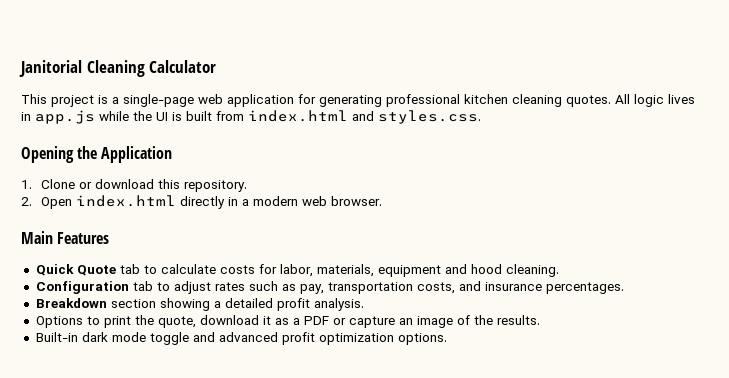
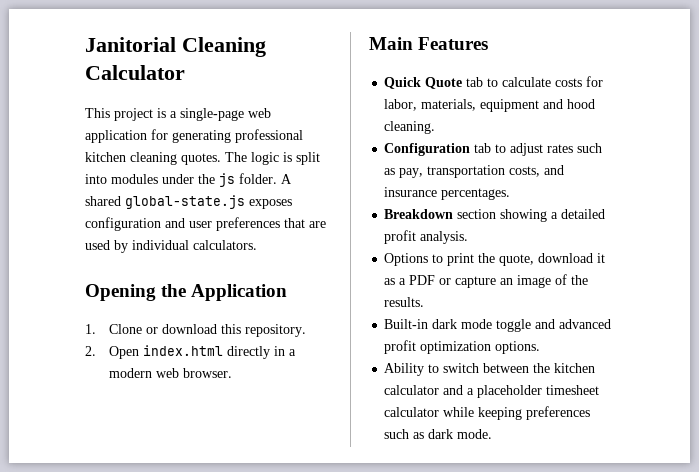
- All logic lives in app.js while the UI is built from index.html and styles.css.
+ The logic is split into modules under the js folder. A shared global-state.js exposes configuration and user preferences that are used by individual calculators.
+ Ability to switch between the kitchen calculator and a placeholder timesheet calculator while keeping preferences such as dark mode.

